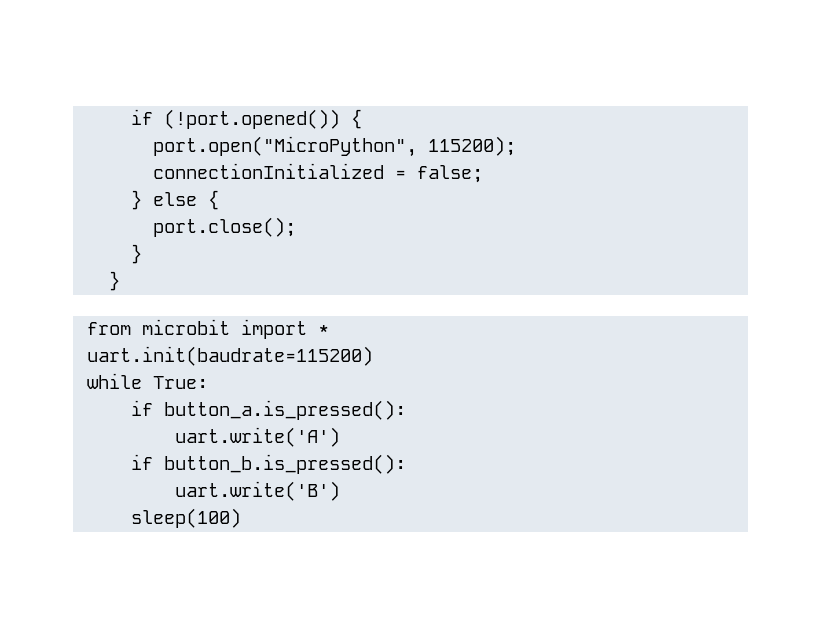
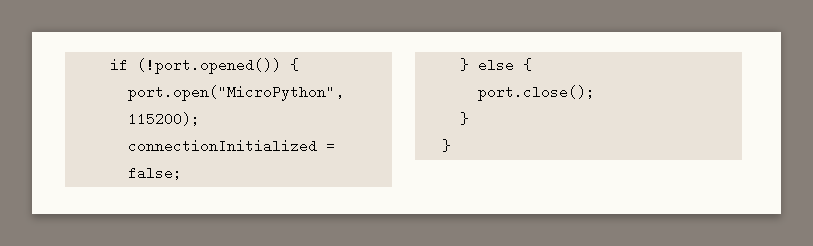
- from microbit import *
- uart.init(baudrate=115200)
- while True:
- if button_a.is_pressed():
- uart.write('A')
- if button_b.is_pressed():
- uart.write('B')
- sleep(100)

